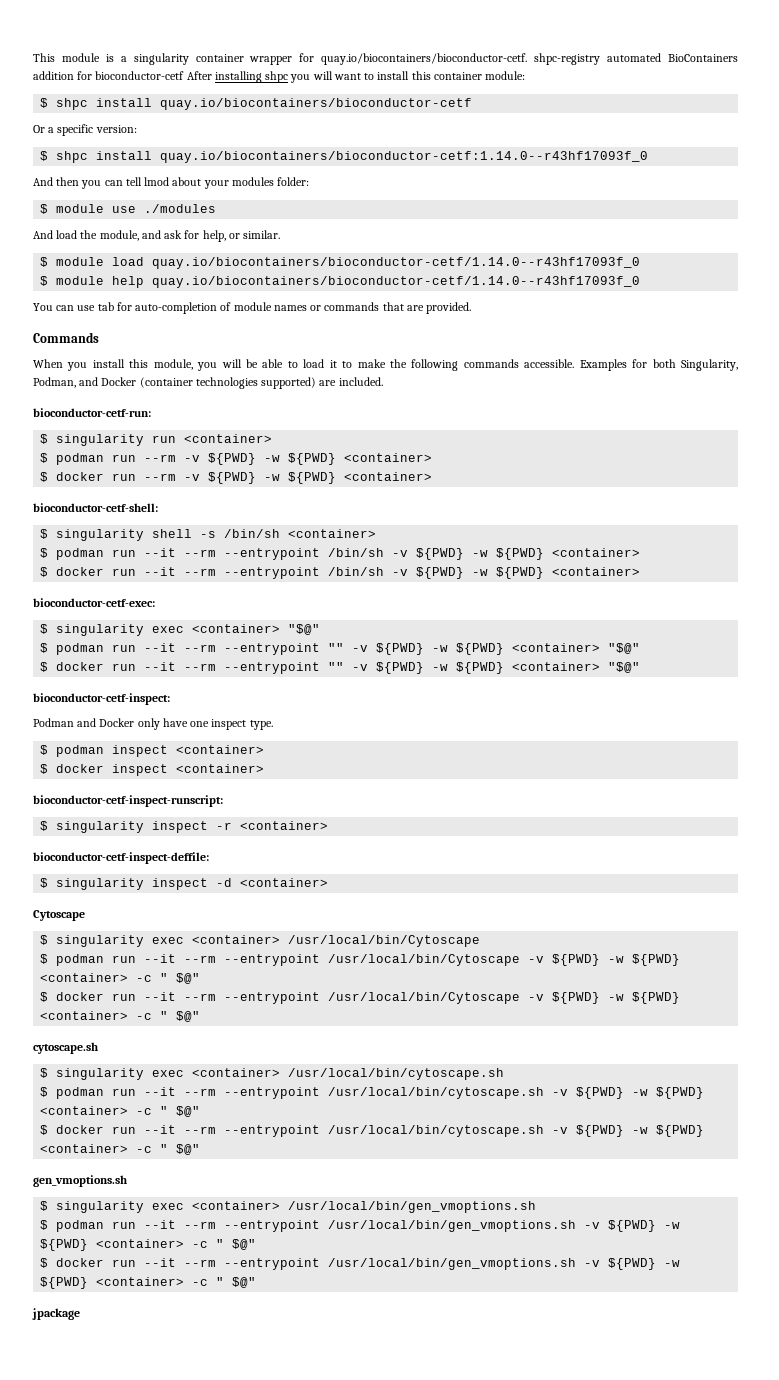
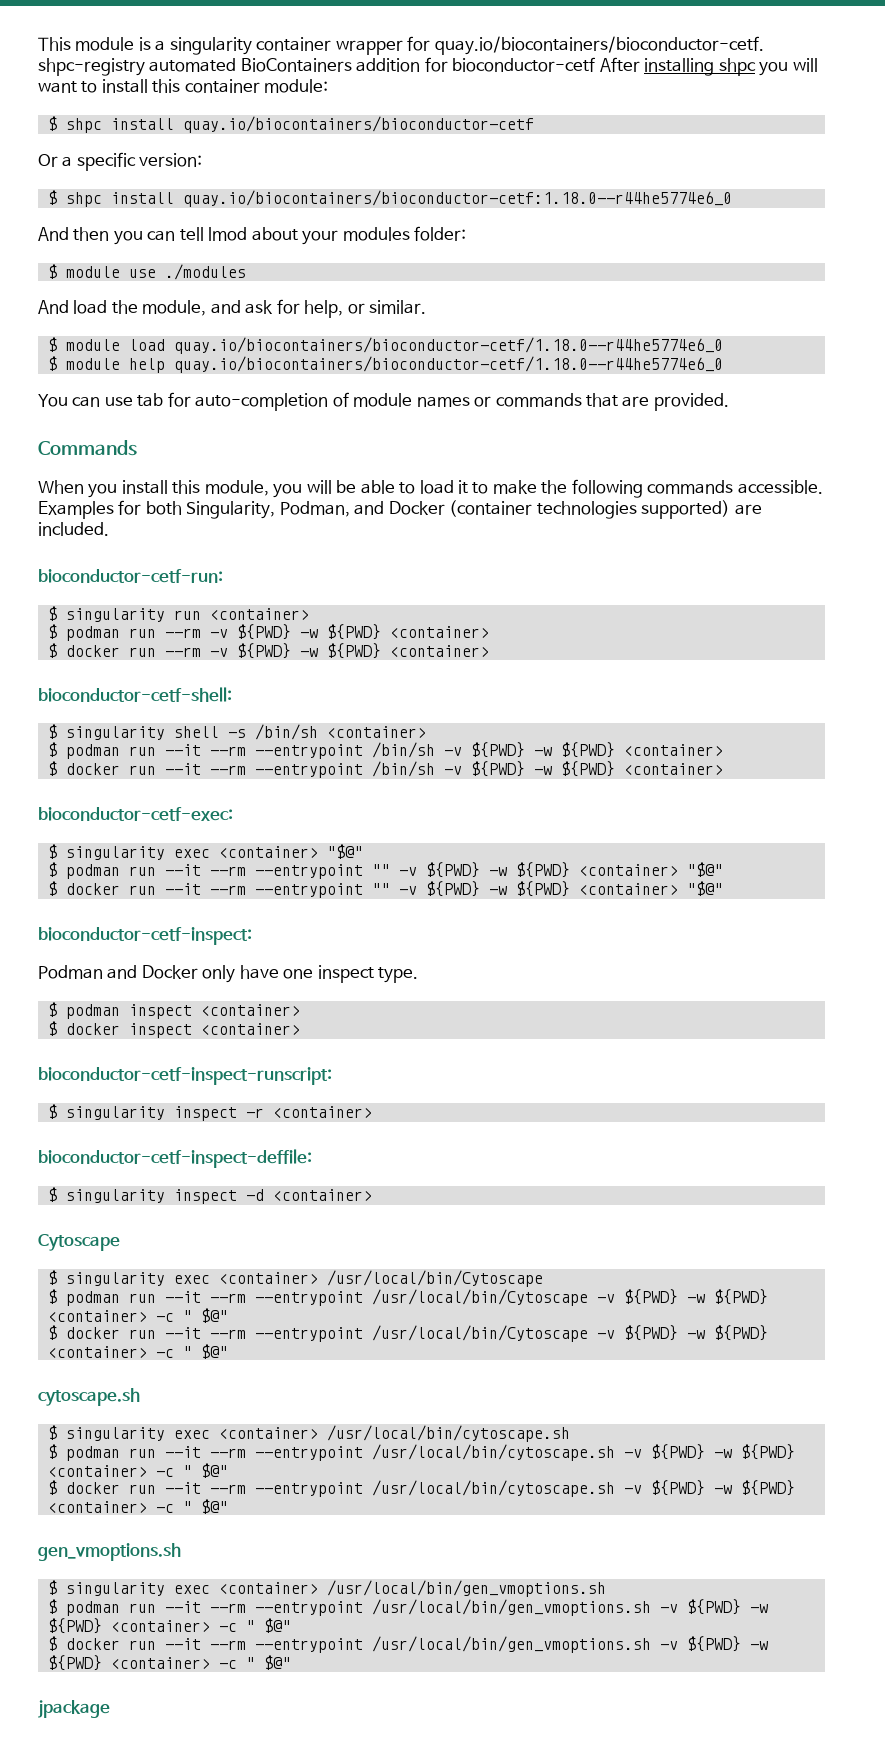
- $ shpc install quay.io/biocontainers/bioconductor-cetf:1.14.0--r43hf17093f_0
+ $ shpc install quay.io/biocontainers/bioconductor-cetf:1.18.0--r44he5774e6_0
- $ module load quay.io/biocontainers/bioconductor-cetf/1.14.0--r43hf17093f_0
+ $ module load quay.io/biocontainers/bioconductor-cetf/1.18.0--r44he5774e6_0
- $ module help quay.io/biocontainers/bioconductor-cetf/1.14.0--r43hf17093f_0
+ $ module help quay.io/biocontainers/bioconductor-cetf/1.18.0--r44he5774e6_0

